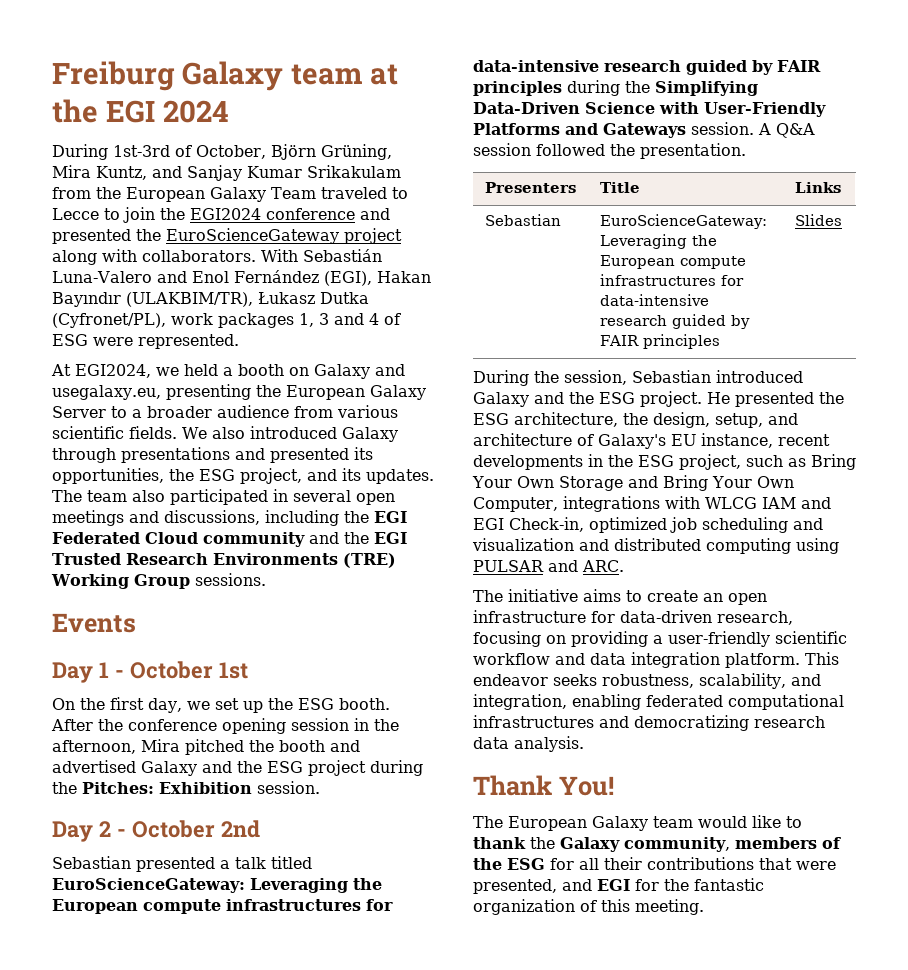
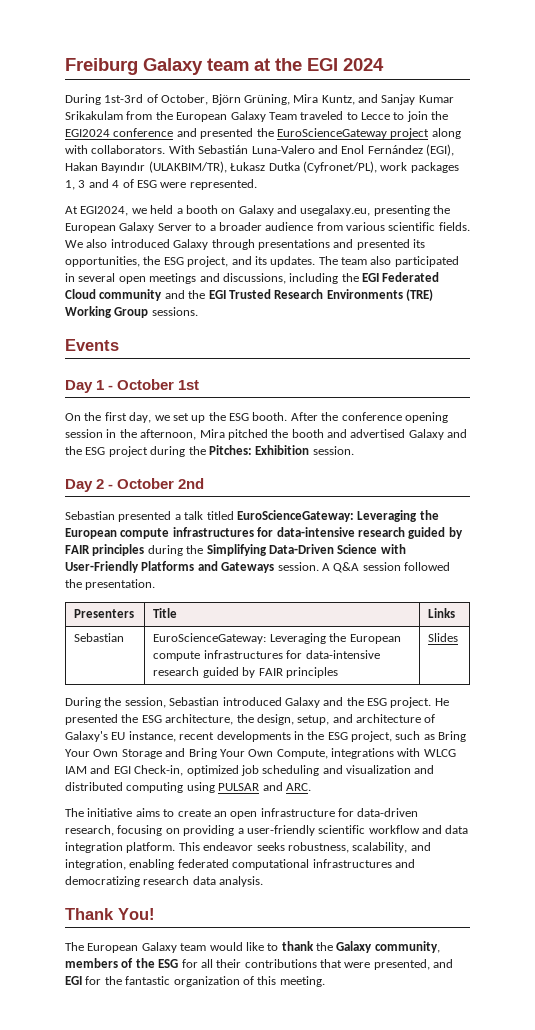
- He presented the ESG architecture, the design, setup, and architecture of Galaxy's EU instance, recent developments in the ESG project, such as Bring Your Own Storage and Bring Your Own Computer, integrations with WLCG IAM and EGI Check-in, optimized job scheduling and visualization and distributed computing using PULSAR and ARC.
+ He presented the ESG architecture, the design, setup, and architecture of Galaxy's EU instance, recent developments in the ESG project, such as Bring Your Own Storage and Bring Your Own Compute, integrations with WLCG IAM and EGI Check-in, optimized job scheduling and visualization and distributed computing using PULSAR and ARC.

